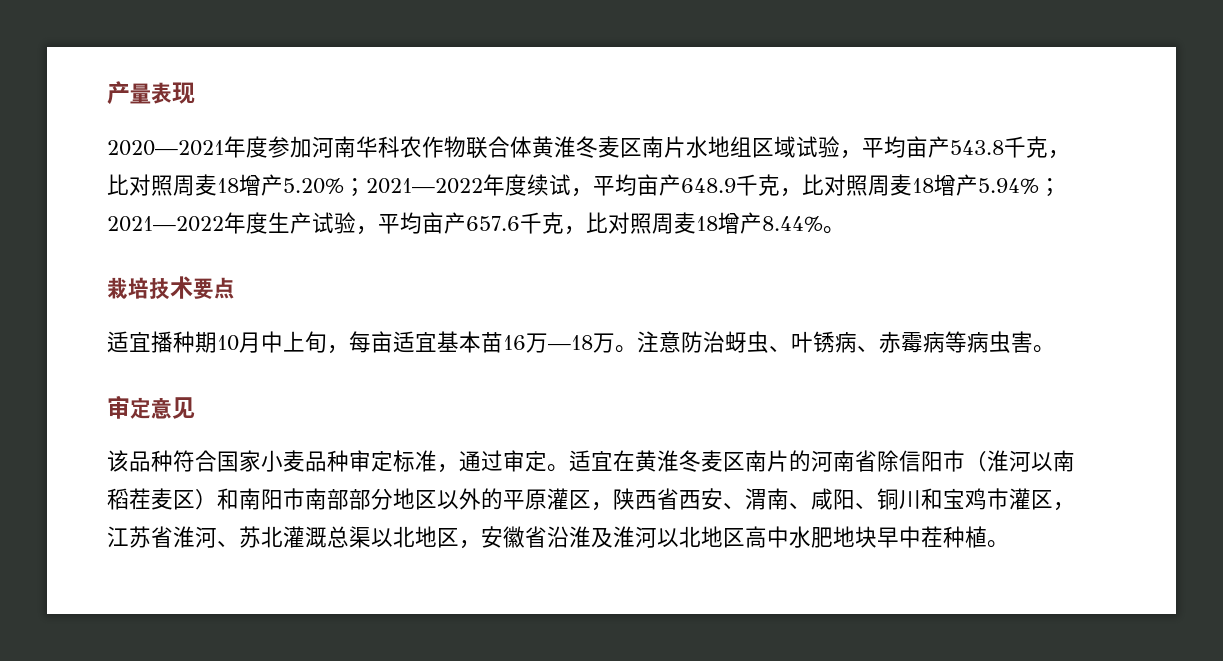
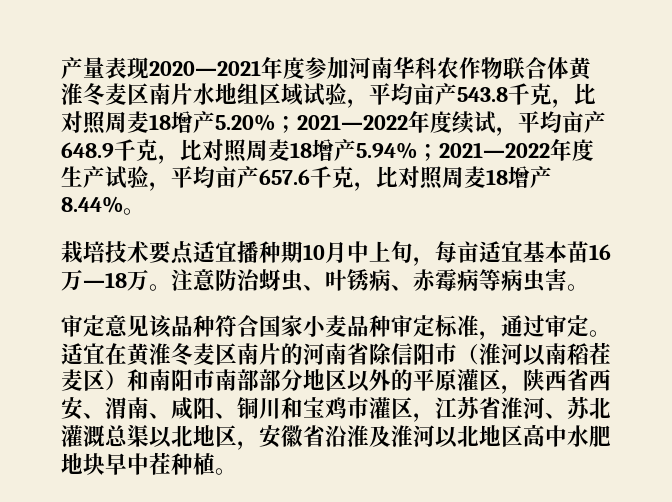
- 产量表现
- 2020—2021年度参加河南华科农作物联合体黄淮冬麦区南片水地组区域试验，平均亩产543.8千克，比对照周麦18增产5.20%；2021—2022年度续试，平均亩产648.9千克，比对照周麦18增产5.94%；2021—2022年度生产试验，平均亩产657.6千克，比对照周麦18增产8.44%。
+ 产量表现2020—2021年度参加河南华科农作物联合体黄淮冬麦区南片水地组区域试验，平均亩产543.8千克，比对照周麦18增产5.20%；2021—2022年度续试，平均亩产648.9千克，比对照周麦18增产5.94%；2021—2022年度生产试验，平均亩产657.6千克，比对照周麦18增产8.44%。
- 栽培技术要点
- 适宜播种期10月中上旬，每亩适宜基本苗16万—18万。
+ 栽培技术要点适宜播种期10月中上旬，每亩适宜基本苗16万—18万。
- 审定意见
- 该品种符合国家小麦品种审定标准，通过审定。
+ 审定意见该品种符合国家小麦品种审定标准，通过审定。

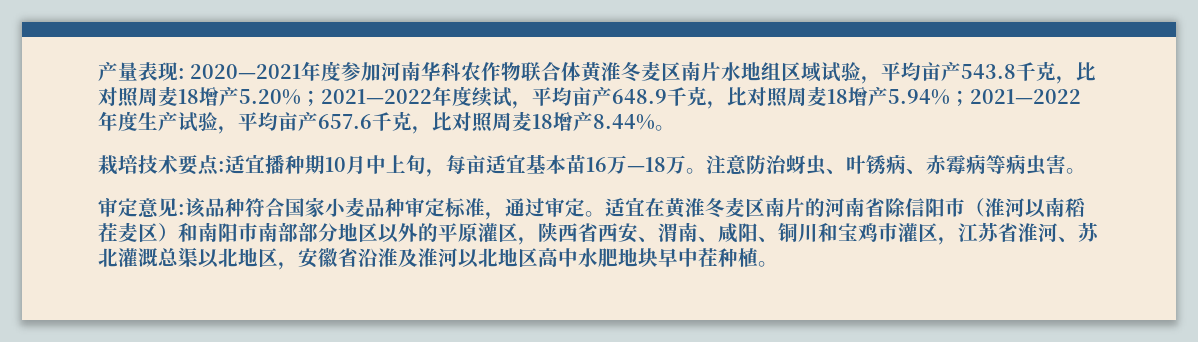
- 产量表现2020—2021年度参加河南华科农作物联合体黄淮冬麦区南片水地组区域试验，平均亩产543.8千克，比对照周麦18增产5.20%；2021—2022年度续试，平均亩产648.9千克，比对照周麦18增产5.94%；2021—2022年度生产试验，平均亩产657.6千克，比对照周麦18增产8.44%。
+ 产量表现: 2020—2021年度参加河南华科农作物联合体黄淮冬麦区南片水地组区域试验，平均亩产543.8千克，比对照周麦18增产5.20%；2021—2022年度续试，平均亩产648.9千克，比对照周麦18增产5.94%；2021—2022年度生产试验，平均亩产657.6千克，比对照周麦18增产8.44%。
- 栽培技术要点适宜播种期10月中上旬，每亩适宜基本苗16万—18万。
+ 栽培技术要点:适宜播种期10月中上旬，每亩适宜基本苗16万—18万。
- 审定意见该品种符合国家小麦品种审定标准，通过审定。
+ 审定意见:该品种符合国家小麦品种审定标准，通过审定。

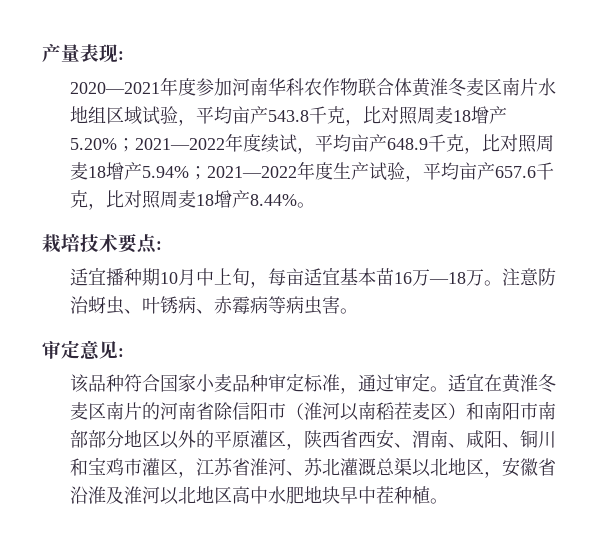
- 产量表现: 2020—2021年度参加河南华科农作物联合体黄淮冬麦区南片水地组区域试验，平均亩产543.8千克，比对照周麦18增产5.20%；2021—2022年度续试，平均亩产648.9千克，比对照周麦18增产5.94%；2021—2022年度生产试验，平均亩产657.6千克，比对照周麦18增产8.44%。
+ 产量表现:
+ 2020—2021年度参加河南华科农作物联合体黄淮冬麦区南片水地组区域试验，平均亩产543.8千克，比对照周麦18增产5.20%；2021—2022年度续试，平均亩产648.9千克，比对照周麦18增产5.94%；2021—2022年度生产试验，平均亩产657.6千克，比对照周麦18增产8.44%。
- 栽培技术要点:适宜播种期10月中上旬，每亩适宜基本苗16万—18万。
+ 栽培技术要点:
+ 适宜播种期10月中上旬，每亩适宜基本苗16万—18万。
- 审定意见:该品种符合国家小麦品种审定标准，通过审定。
+ 审定意见:
+ 该品种符合国家小麦品种审定标准，通过审定。

